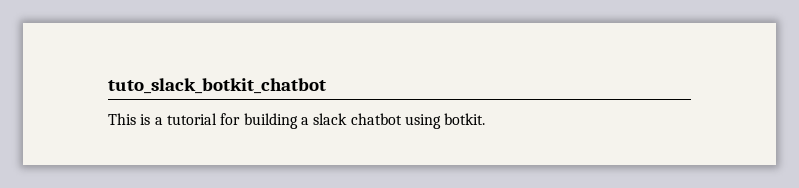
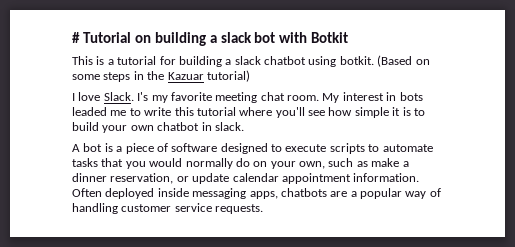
- tuto_slack_botkit_chatbot
+ # Tutorial on building a slack bot with Botkit
+ (Based on some steps in the Kazuar tutorial)
+ I love Slack. I's my favorite meeting chat room. My interest in bots leaded me to write this tutorial where you'll see how simple it is to build your own chatbot in slack.
+ A bot is a piece of software designed to execute scripts to automate tasks that you would normally do on your own, such as make a dinner reservation, or update calendar appointment information. Often deployed inside messaging apps, chatbots are a popular way of handling customer service requests.

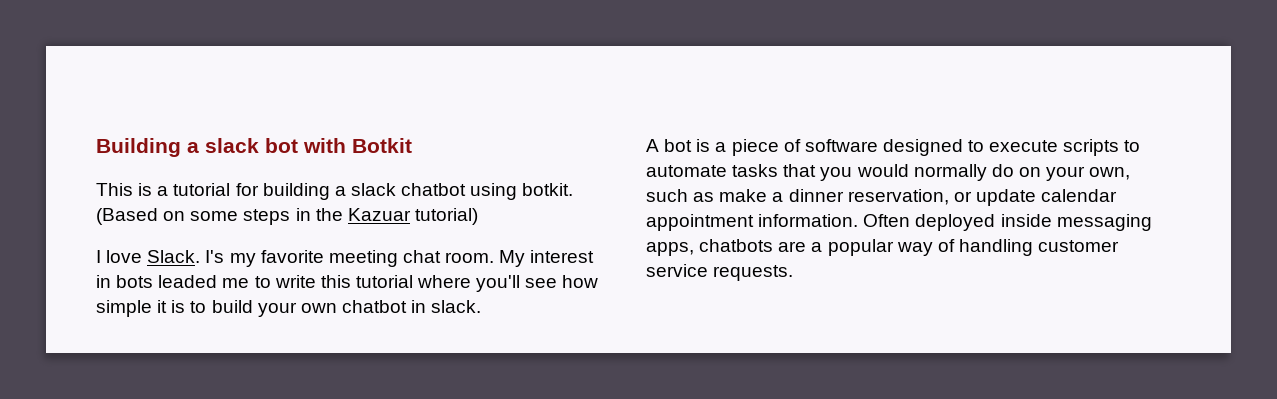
- # Tutorial on building a slack bot with Botkit
+ Building a slack bot with Botkit

